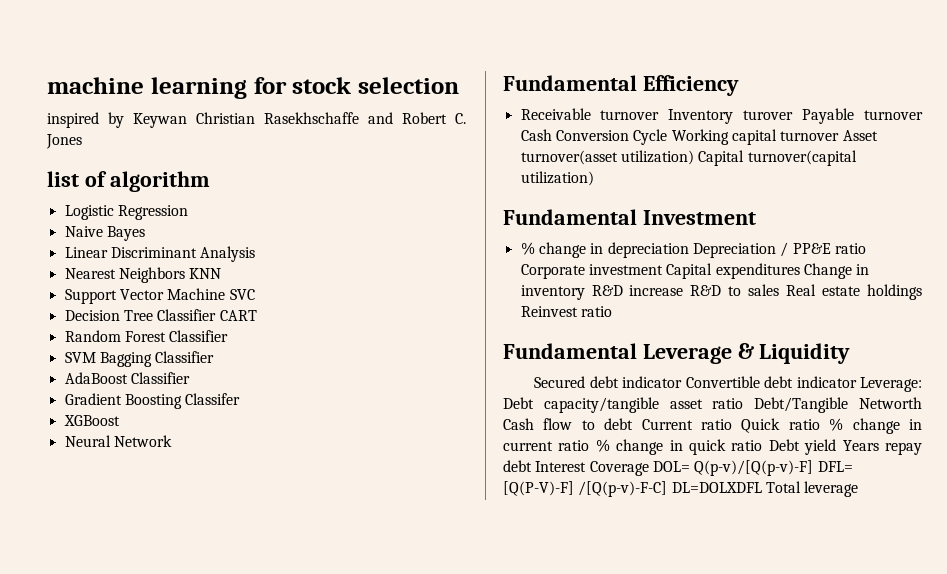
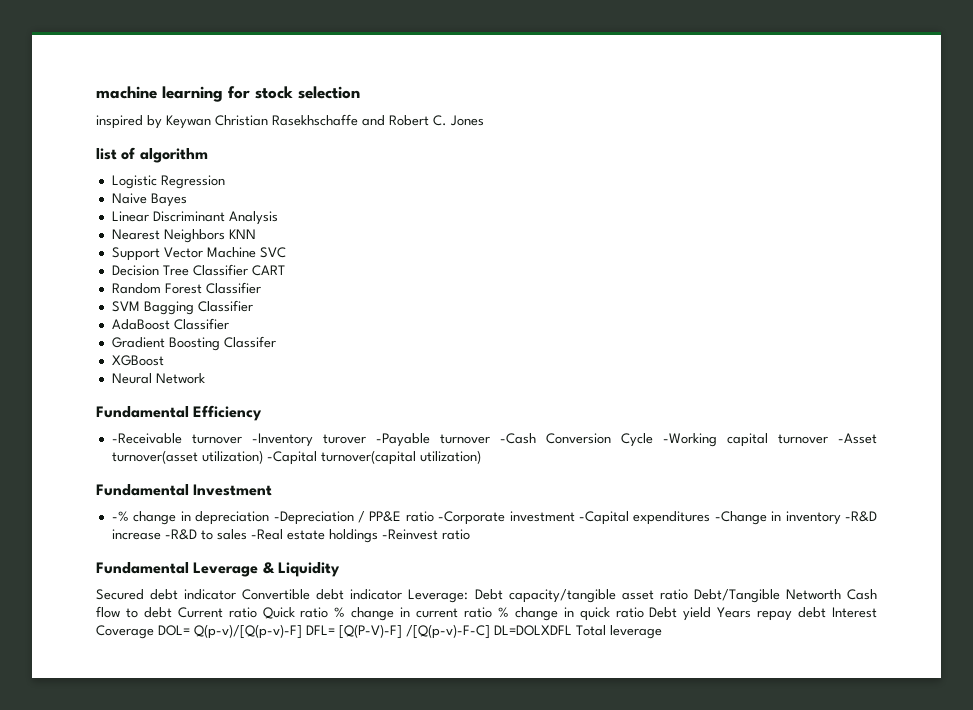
- Receivable turnover Inventory turover Payable turnover Cash Conversion Cycle Working capital turnover Asset turnover(asset utilization) Capital turnover(capital utilization)
+ -Receivable turnover -Inventory turover -Payable turnover -Cash Conversion Cycle -Working capital turnover -Asset turnover(asset utilization) -Capital turnover(capital utilization)
- % change in depreciation Depreciation / PP&E ratio Corporate investment Capital expenditures Change in inventory R&D increase R&D to sales Real estate holdings Reinvest ratio
+ -% change in depreciation -Depreciation / PP&E ratio -Corporate investment -Capital expenditures -Change in inventory -R&D increase -R&D to sales -Real estate holdings -Reinvest ratio

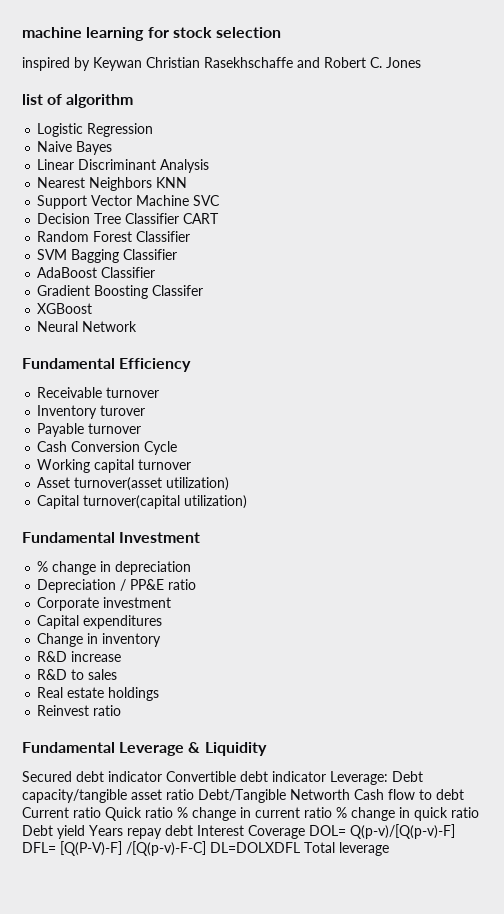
- -Receivable turnover -Inventory turover -Payable turnover -Cash Conversion Cycle -Working capital turnover -Asset turnover(asset utilization) -Capital turnover(capital utilization)
+ Receivable turnover
+ Inventory turover
+ Payable turnover
+ Cash Conversion Cycle
+ Working capital turnover
+ Asset turnover(asset utilization)
+ Capital turnover(capital utilization)
- -% change in depreciation -Depreciation / PP&E ratio -Corporate investment -Capital expenditures -Change in inventory -R&D increase -R&D to sales -Real estate holdings -Reinvest ratio
+ % change in depreciation
+ Depreciation / PP&E ratio
+ Corporate investment
+ Capital expenditures
+ Change in inventory
+ R&D increase
+ R&D to sales
+ Real estate holdings
+ Reinvest ratio

